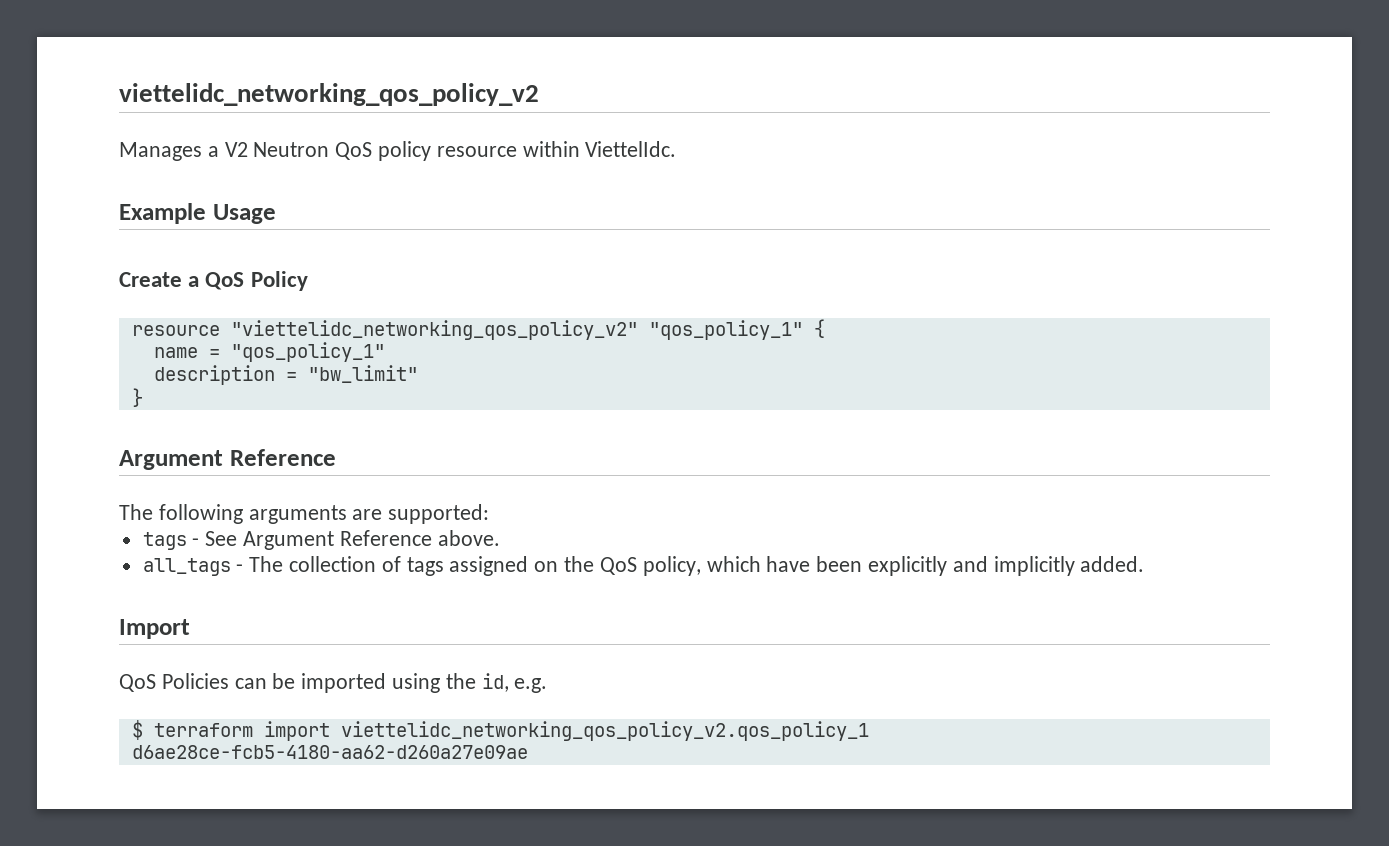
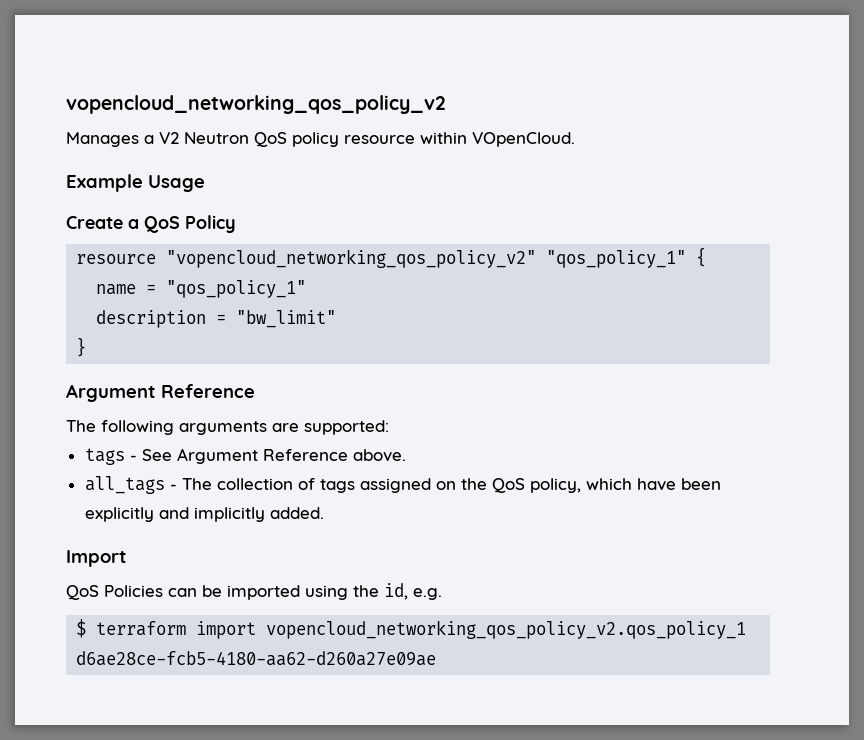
- viettelidc_networking_qos_policy_v2
+ vopencloud_networking_qos_policy_v2
- Manages a V2 Neutron QoS policy resource within ViettelIdc.
+ Manages a V2 Neutron QoS policy resource within VOpenCloud.
- resource "viettelidc_networking_qos_policy_v2" "qos_policy_1" {
+ resource "vopencloud_networking_qos_policy_v2" "qos_policy_1" {
- $ terraform import viettelidc_networking_qos_policy_v2.qos_policy_1 d6ae28ce-fcb5-4180-aa62-d260a27e09ae
+ $ terraform import vopencloud_networking_qos_policy_v2.qos_policy_1 d6ae28ce-fcb5-4180-aa62-d260a27e09ae

